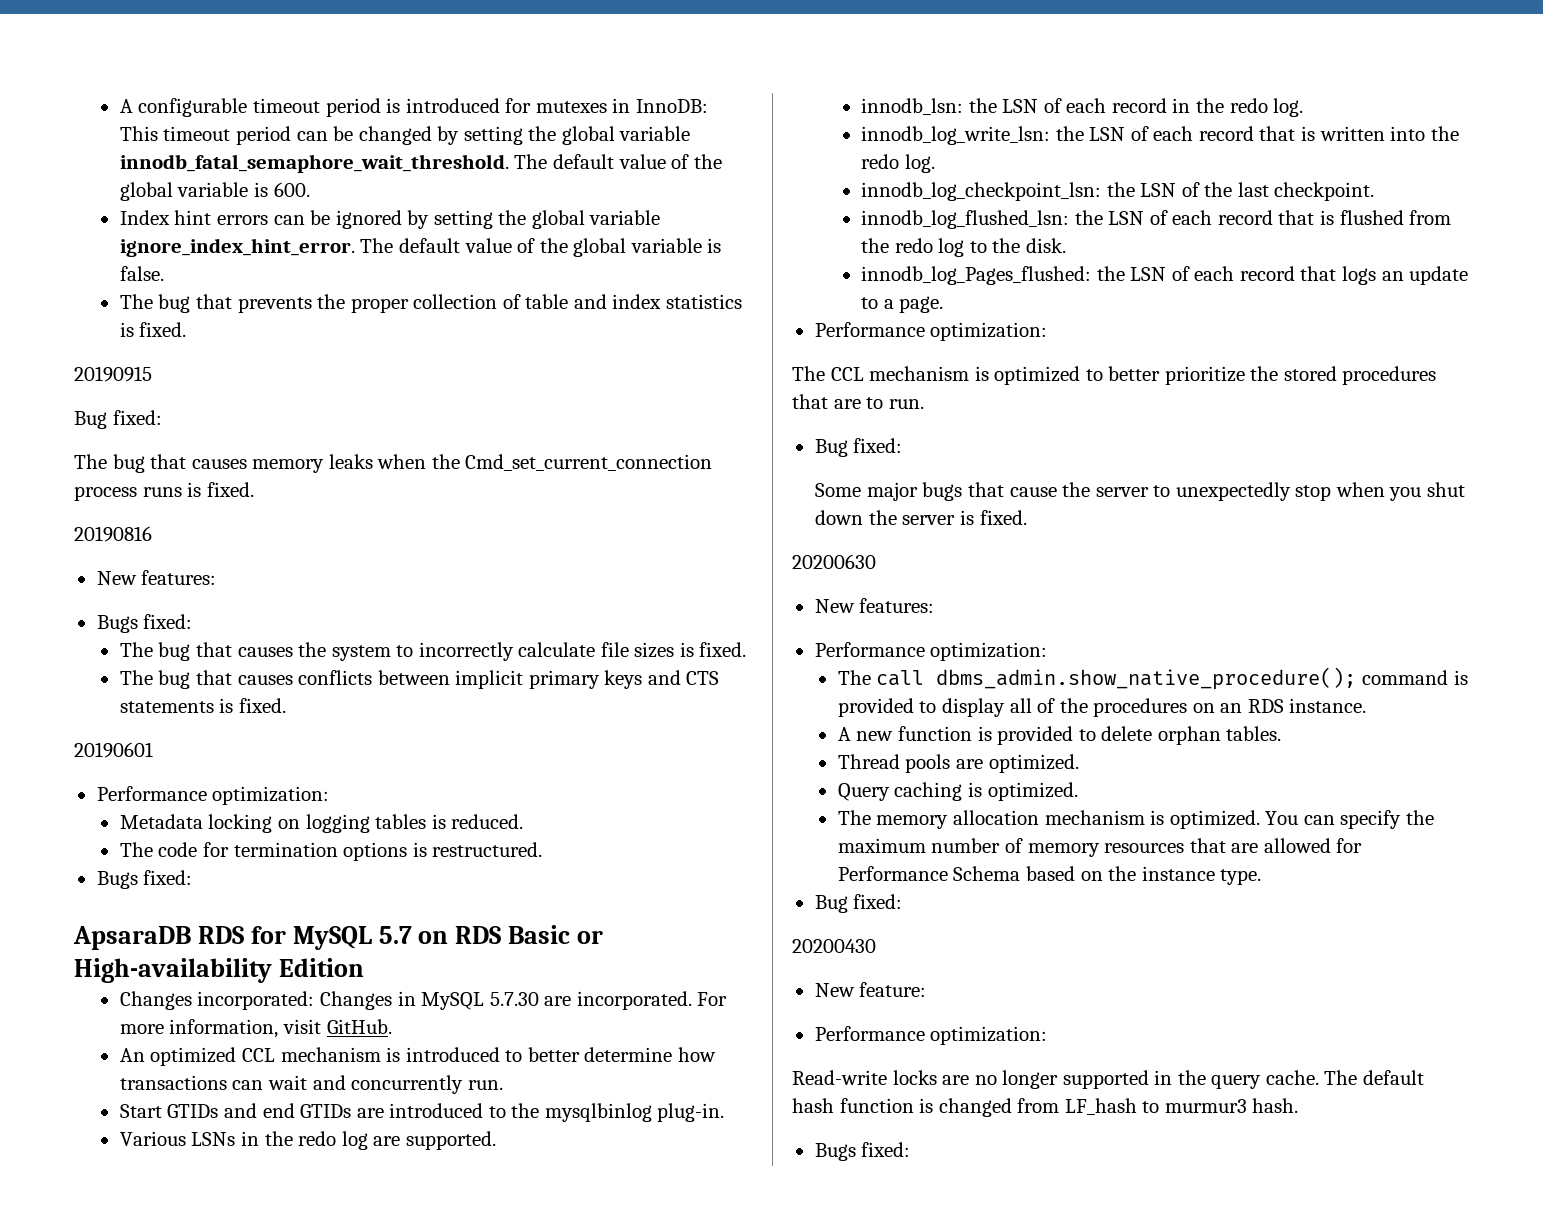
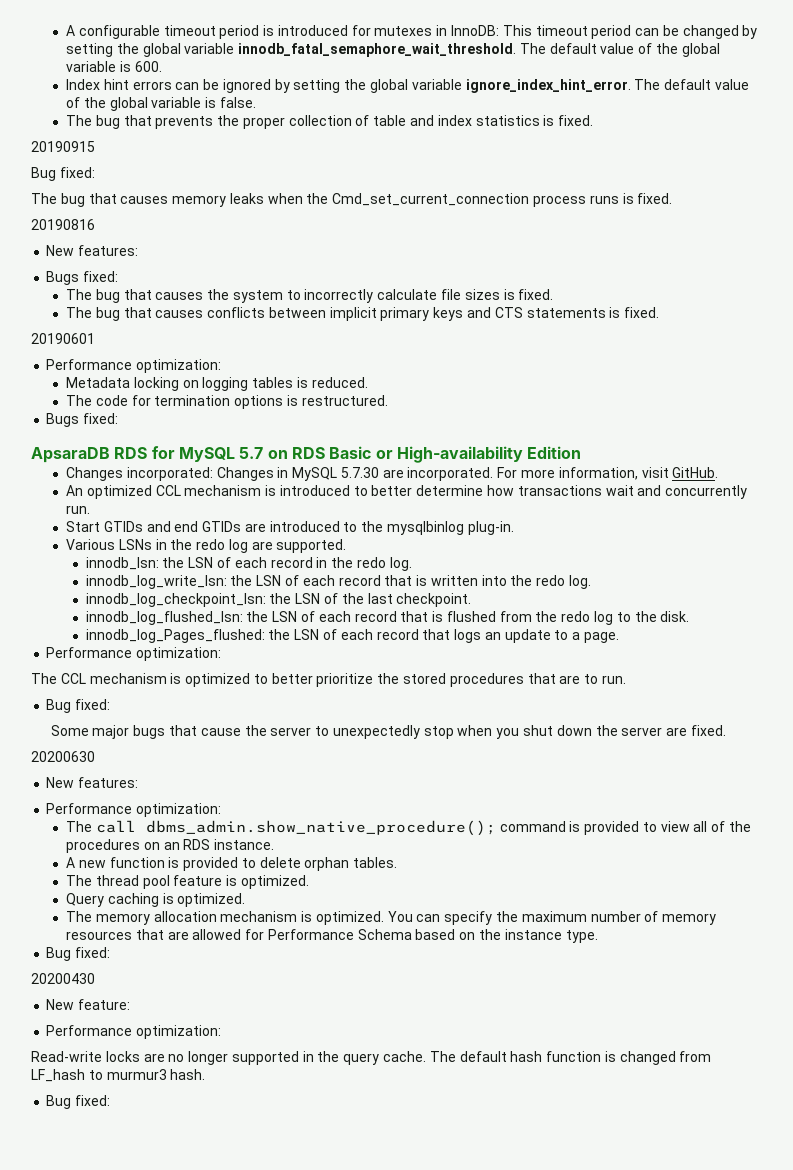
- An optimized CCL mechanism is introduced to better determine how transactions can wait and concurrently run.
+ An optimized CCL mechanism is introduced to better determine how transactions wait and concurrently run.
- Some major bugs that cause the server to unexpectedly stop when you shut down the server is fixed.
+ Some major bugs that cause the server to unexpectedly stop when you shut down the server are fixed.
- The call dbms_admin.show_native_procedure(); command is provided to display all of the procedures on an RDS instance.
+ The call dbms_admin.show_native_procedure(); command is provided to view all of the procedures on an RDS instance.
- Thread pools are optimized.
+ The thread pool feature is optimized.
  The default hash function is changed from LF_hash to murmur3 hash.
- Bugs fixed:
+ Bug fixed:

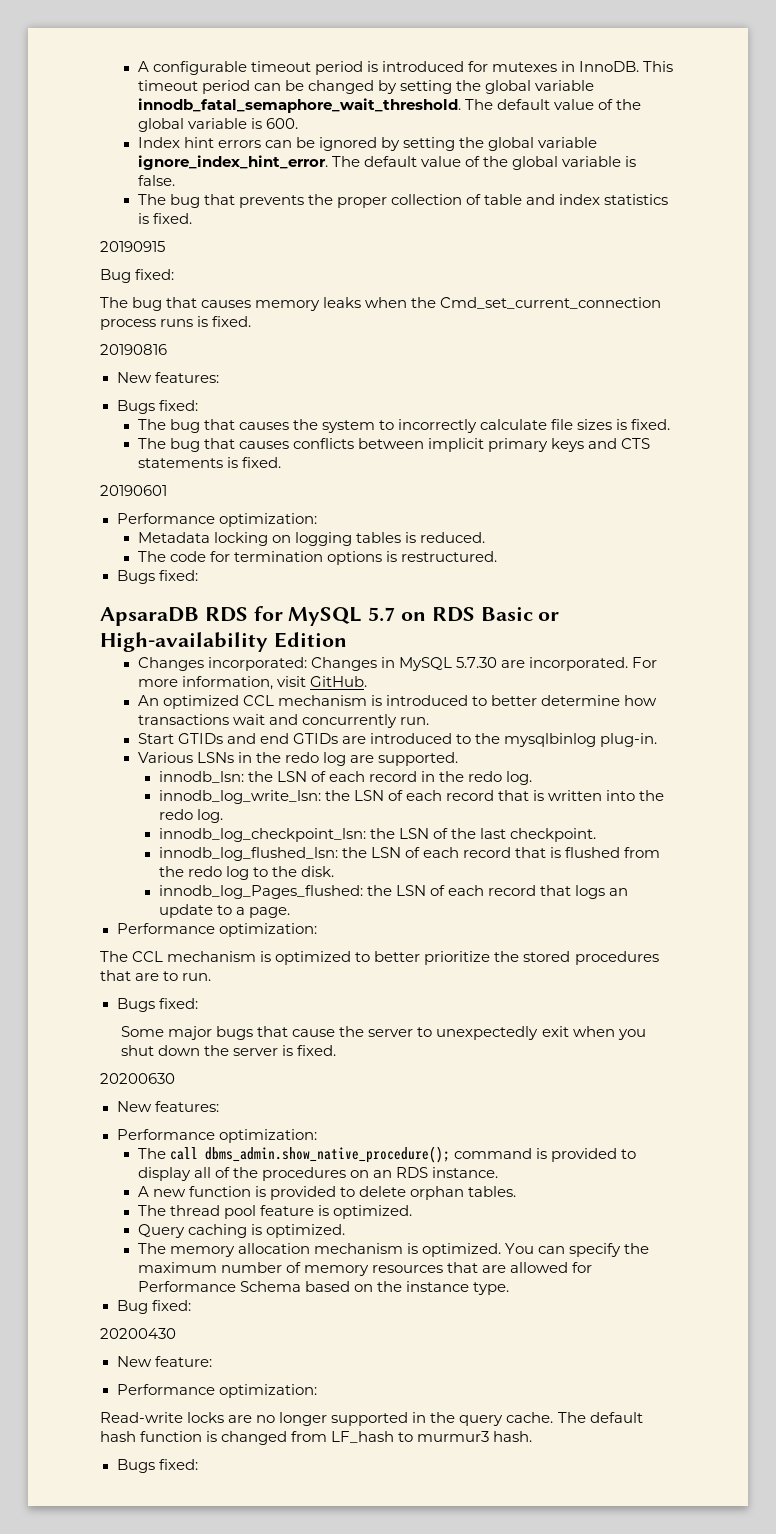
- A configurable timeout period is introduced for mutexes in InnoDB: This timeout period can be changed by setting the global variable innodb_fatal_semaphore_wait_threshold.
+ A configurable timeout period is introduced for mutexes in InnoDB. This timeout period can be changed by setting the global variable innodb_fatal_semaphore_wait_threshold.
  The CCL mechanism is optimized to better prioritize the stored procedures that are to run.
- Bug fixed:
+ Bugs fixed:
- Some major bugs that cause the server to unexpectedly stop when you shut down the server are fixed.
+ Some major bugs that cause the server to unexpectedly exit when you shut down the server is fixed.
- The call dbms_admin.show_native_procedure(); command is provided to view all of the procedures on an RDS instance.
+ The call dbms_admin.show_native_procedure(); command is provided to display all of the procedures on an RDS instance.
  The default hash function is changed from LF_hash to murmur3 hash.
- Bug fixed:
+ Bugs fixed:

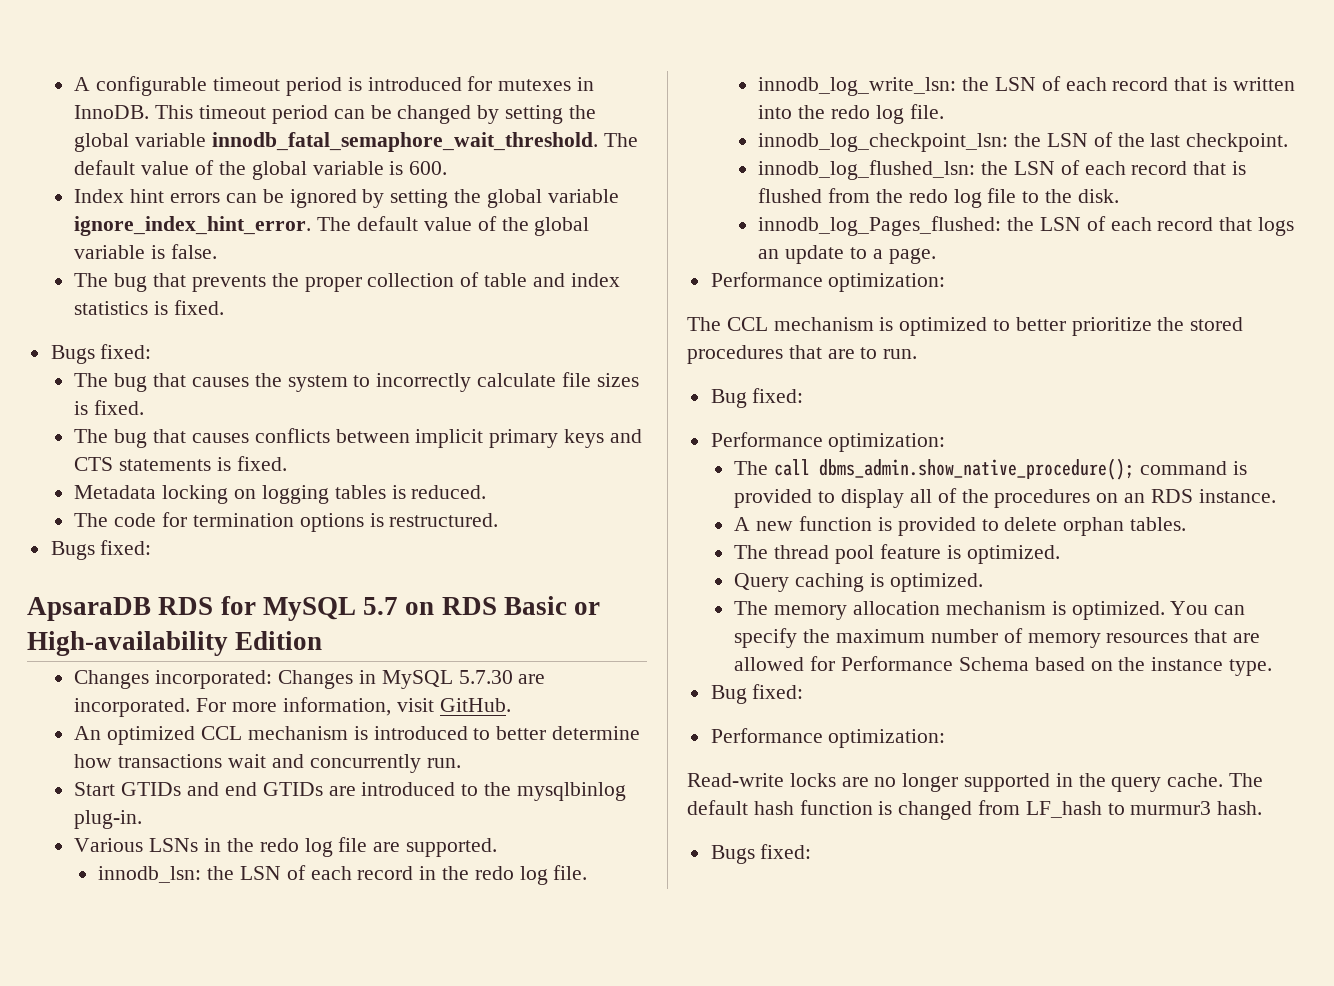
- 20190915
- Bug fixed:
- The bug that causes memory leaks when the Cmd_set_current_connection process runs is fixed.
- 20190816
- New features:
- 20190601
- Performance optimization:
- Various LSNs in the redo log are supported.
+ Various LSNs in the redo log file are supported.
- innodb_lsn: the LSN of each record in the redo log.
+ innodb_lsn: the LSN of each record in the redo log file.
- innodb_log_write_lsn: the LSN of each record that is written into the redo log.
+ innodb_log_write_lsn: the LSN of each record that is written into the redo log file.
- innodb_log_flushed_lsn: the LSN of each record that is flushed from the redo log to the disk.
+ innodb_log_flushed_lsn: the LSN of each record that is flushed from the redo log file to the disk.
  The CCL mechanism is optimized to better prioritize the stored procedures that are to run.
- Bugs fixed:
- Some major bugs that cause the server to unexpectedly exit when you shut down the server is fixed.
- 20200630
- New features:
+ Bug fixed:
- 20200430
- New feature:

